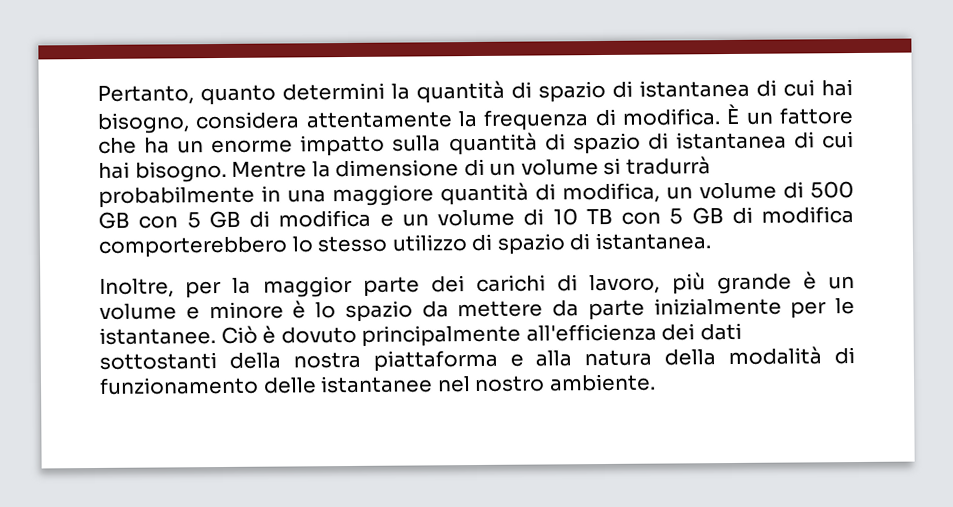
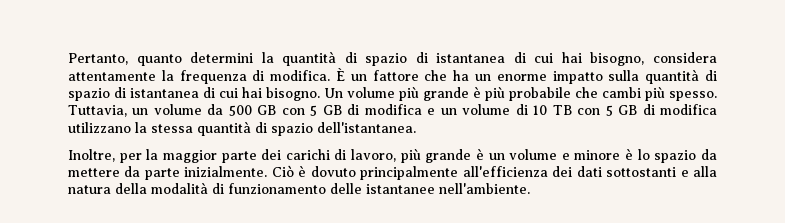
- Mentre la dimensione di un volume si tradurrà probabilmente in una maggiore quantità di modifica, un volume di 500 GB con 5 GB di modifica e un volume di 10 TB con 5 GB di modifica comporterebbero lo stesso utilizzo di spazio di istantanea.
+ Un volume più grande è più probabile che cambi più spesso. Tuttavia, un volume da 500 GB con 5 GB di modifica e un volume di 10 TB con 5 GB di modifica utilizzano la stessa quantità di spazio dell'istantanea.
- Inoltre, per la maggior parte dei carichi di lavoro, più grande è un volume e minore è lo spazio da mettere da parte inizialmente per le istantanee.
+ Inoltre, per la maggior parte dei carichi di lavoro, più grande è un volume e minore è lo spazio da mettere da parte inizialmente.
- Ciò è dovuto principalmente all'efficienza dei dati sottostanti della nostra piattaforma e alla natura della modalità di funzionamento delle istantanee nel nostro ambiente.
+ Ciò è dovuto principalmente all'efficienza dei dati sottostanti e alla natura della modalità di funzionamento delle istantanee nell'ambiente.

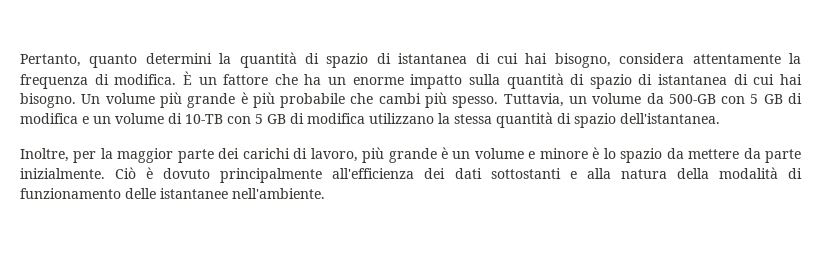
- Tuttavia, un volume da 500 GB con 5 GB di modifica e un volume di 10 TB con 5 GB di modifica utilizzano la stessa quantità di spazio dell'istantanea.
+ Tuttavia, un volume da 500-GB con 5 GB di modifica e un volume di 10-TB con 5 GB di modifica utilizzano la stessa quantità di spazio dell'istantanea.

